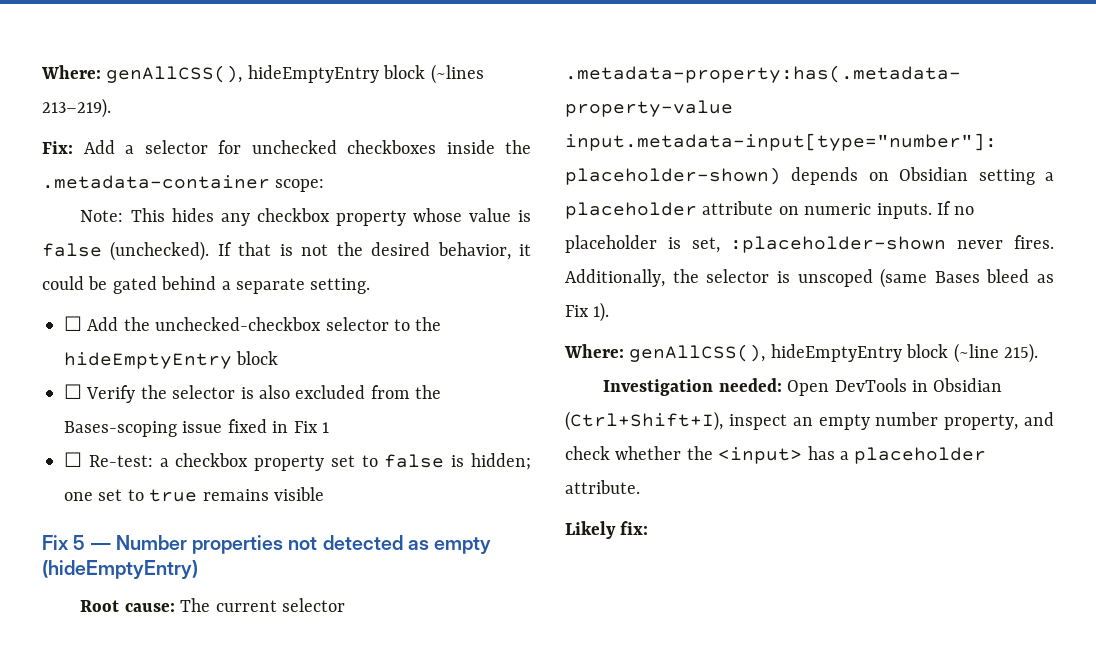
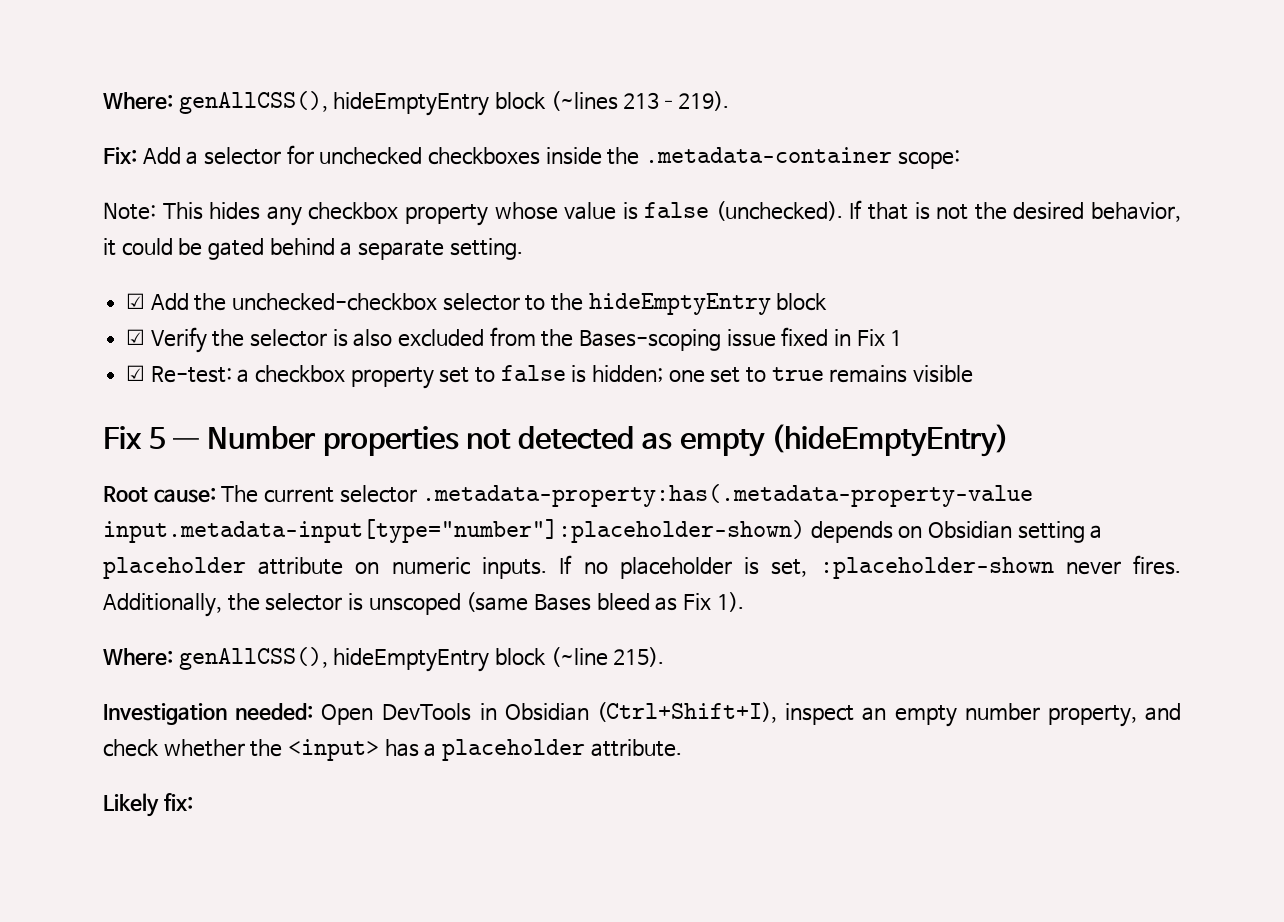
- ☐ Add the unchecked-checkbox selector to the hideEmptyEntry block
+ ☑ Add the unchecked-checkbox selector to the hideEmptyEntry block
- ☐ Verify the selector is also excluded from the Bases-scoping issue fixed in Fix 1
+ ☑ Verify the selector is also excluded from the Bases-scoping issue fixed in Fix 1
- ☐ Re-test: a checkbox property set to false is hidden; one set to true remains visible
+ ☑ Re-test: a checkbox property set to false is hidden; one set to true remains visible

